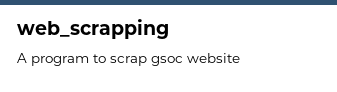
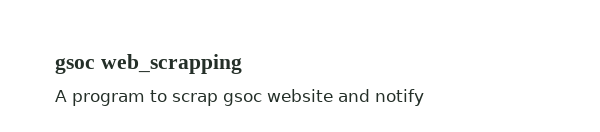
- web_scrapping
+ gsoc web_scrapping
- A program to scrap gsoc website
+ A program to scrap gsoc website and notify

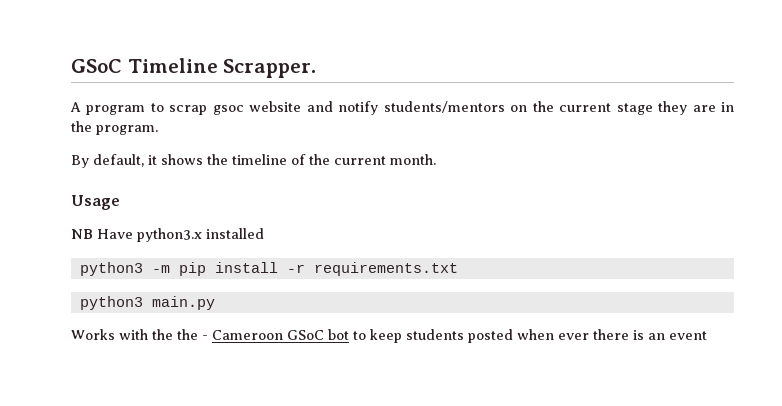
- gsoc web_scrapping
+ GSoC Timeline Scrapper.
- A program to scrap gsoc website and notify
+ A program to scrap gsoc website and notify students/mentors on the current stage they are in the program.
+ By default, it shows the timeline of the current month.
+ Usage
+ NB Have python3.x installed
+ python3 -m pip install -r requirements.txt
+ python3 main.py
+ Works with the the - Cameroon GSoC bot to keep students posted when ever there is an event

